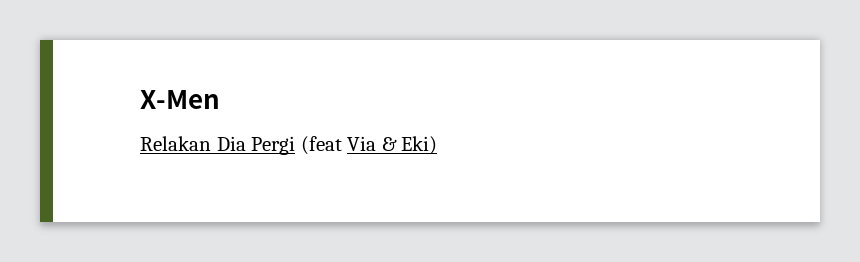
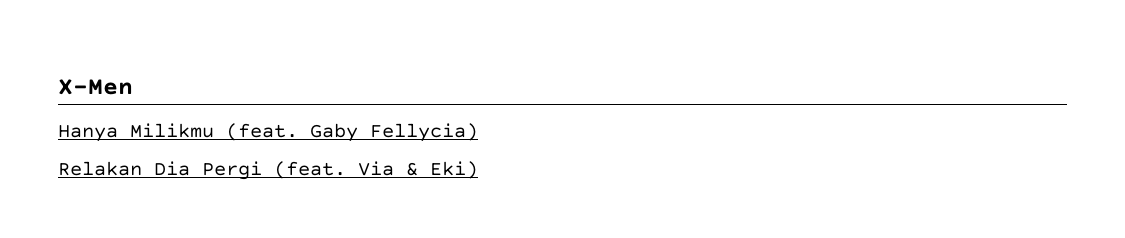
+ Hanya Milikmu (feat. Gaby Fellycia)
- Relakan Dia Pergi (feat Via & Eki)
+ Relakan Dia Pergi (feat. Via & Eki)

